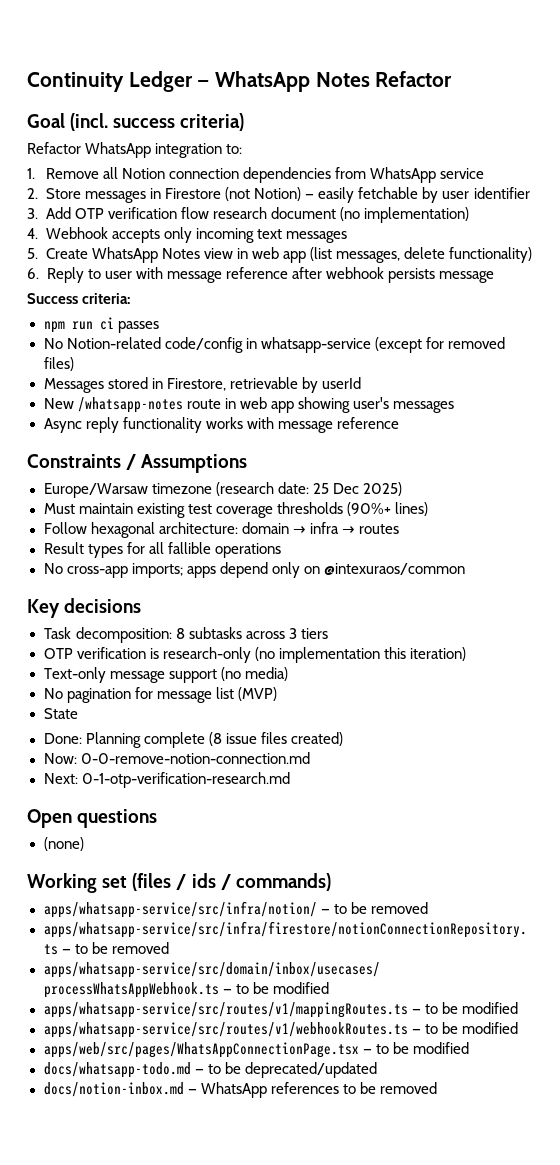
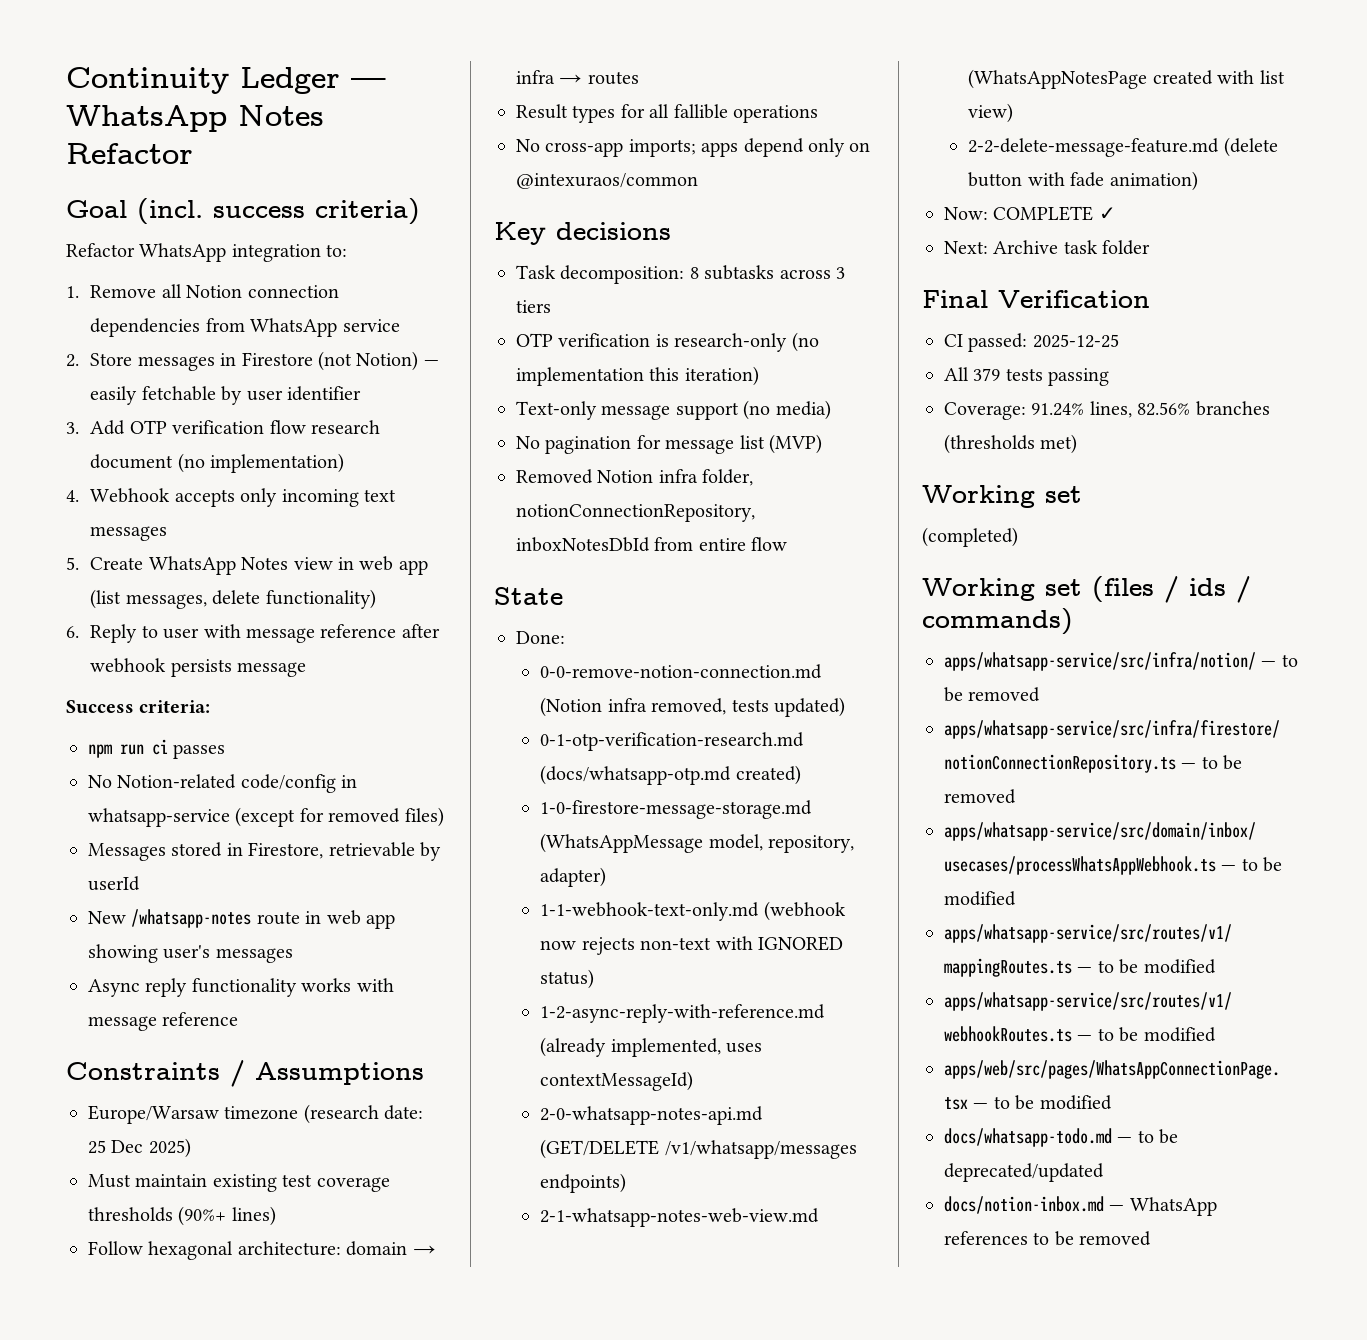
+ Removed Notion infra folder, notionConnectionRepository, inboxNotesDbId from entire flow
  State
- Done: Planning complete (8 issue files created)
+ Done:
+ 0-0-remove-notion-connection.md (Notion infra removed, tests updated)
+ 0-1-otp-verification-research.md (docs/whatsapp-otp.md created)
+ 1-0-firestore-message-storage.md (WhatsAppMessage model, repository, adapter)
+ 1-1-webhook-text-only.md (webhook now rejects non-text with IGNORED status)
+ 1-2-async-reply-with-reference.md (already implemented, uses contextMessageId)
+ 2-0-whatsapp-notes-api.md (GET/DELETE /v1/whatsapp/messages endpoints)
+ 2-1-whatsapp-notes-web-view.md (WhatsAppNotesPage created with list view)
+ 2-2-delete-message-feature.md (delete button with fade animation)
- Now: 0-0-remove-notion-connection.md
+ Now: COMPLETE ✓
- Next: 0-1-otp-verification-research.md
- Open questions
- (none)
+ Next: Archive task folder
+ Final Verification
+ CI passed: 2025-12-25
+ All 379 tests passing
+ Coverage: 91.24% lines, 82.56% branches (thresholds met)
+ Working set
+ (completed)

